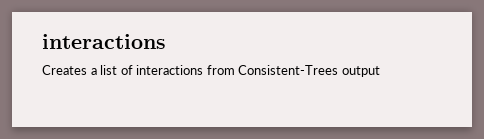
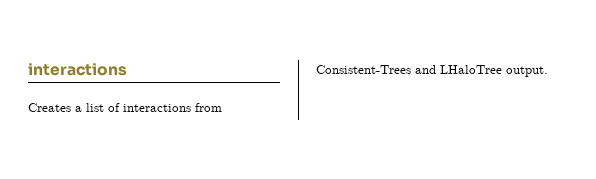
- Creates a list of interactions from Consistent-Trees output
+ Creates a list of interactions from Consistent-Trees and LHaloTree output.

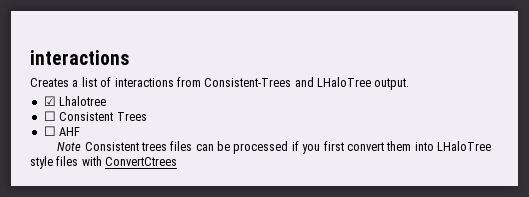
+ ☑ Lhalotree
+ ☐ Consistent Trees
+ ☐ AHF
+ Note Consistent trees files can be processed if you first convert them into LHaloTree style files with ConvertCtrees

